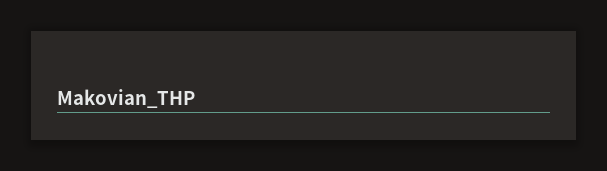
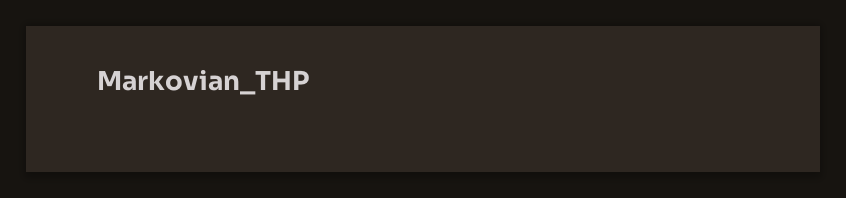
- Makovian_THP
+ Markovian_THP

